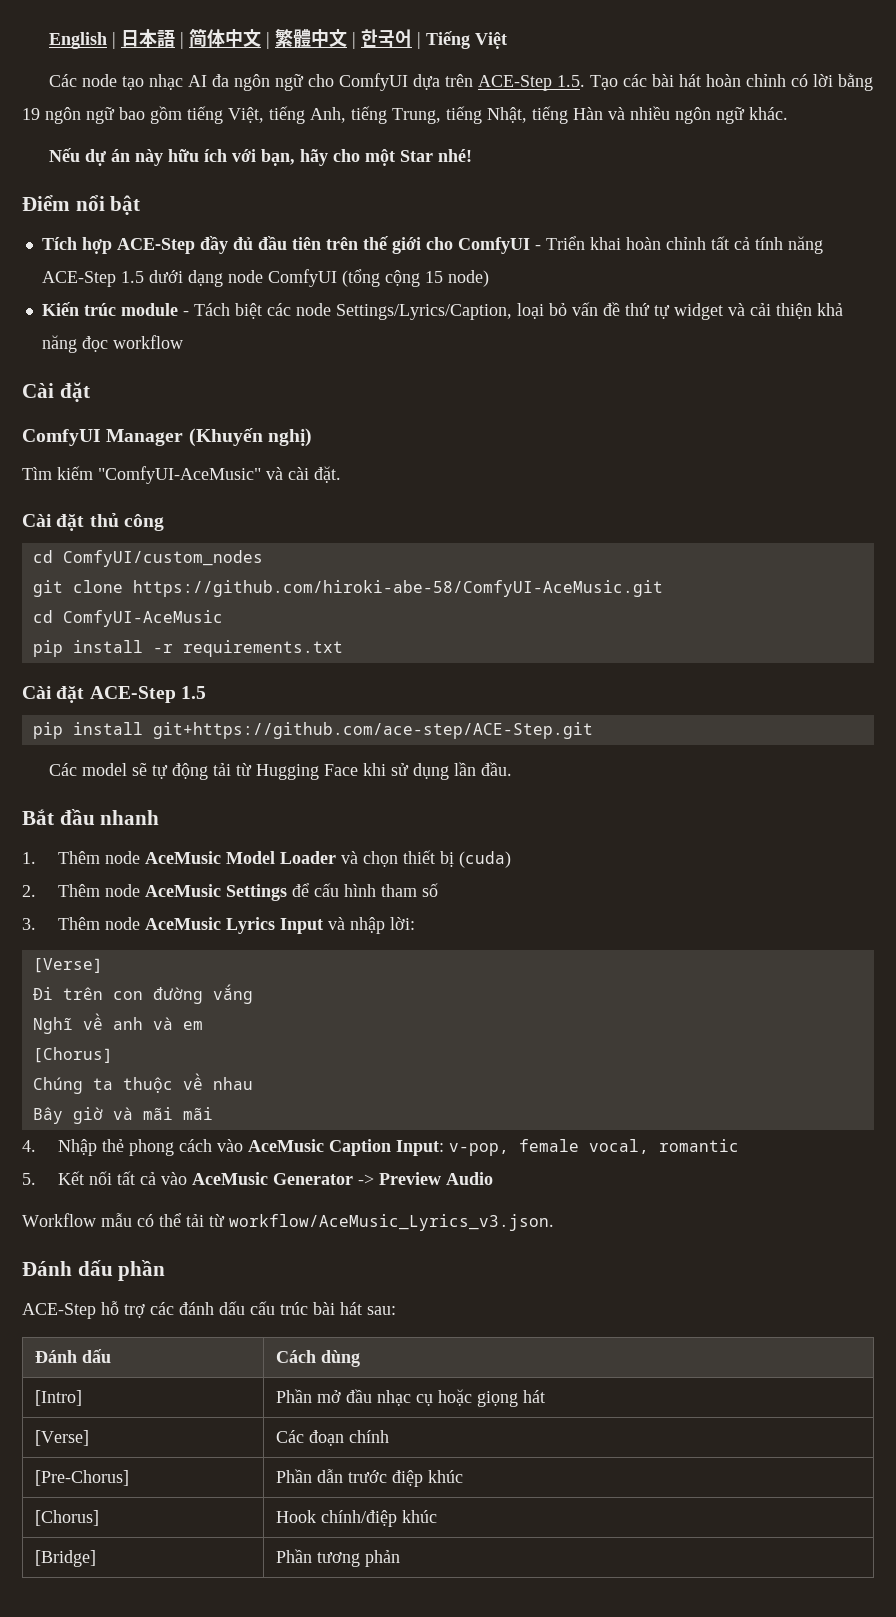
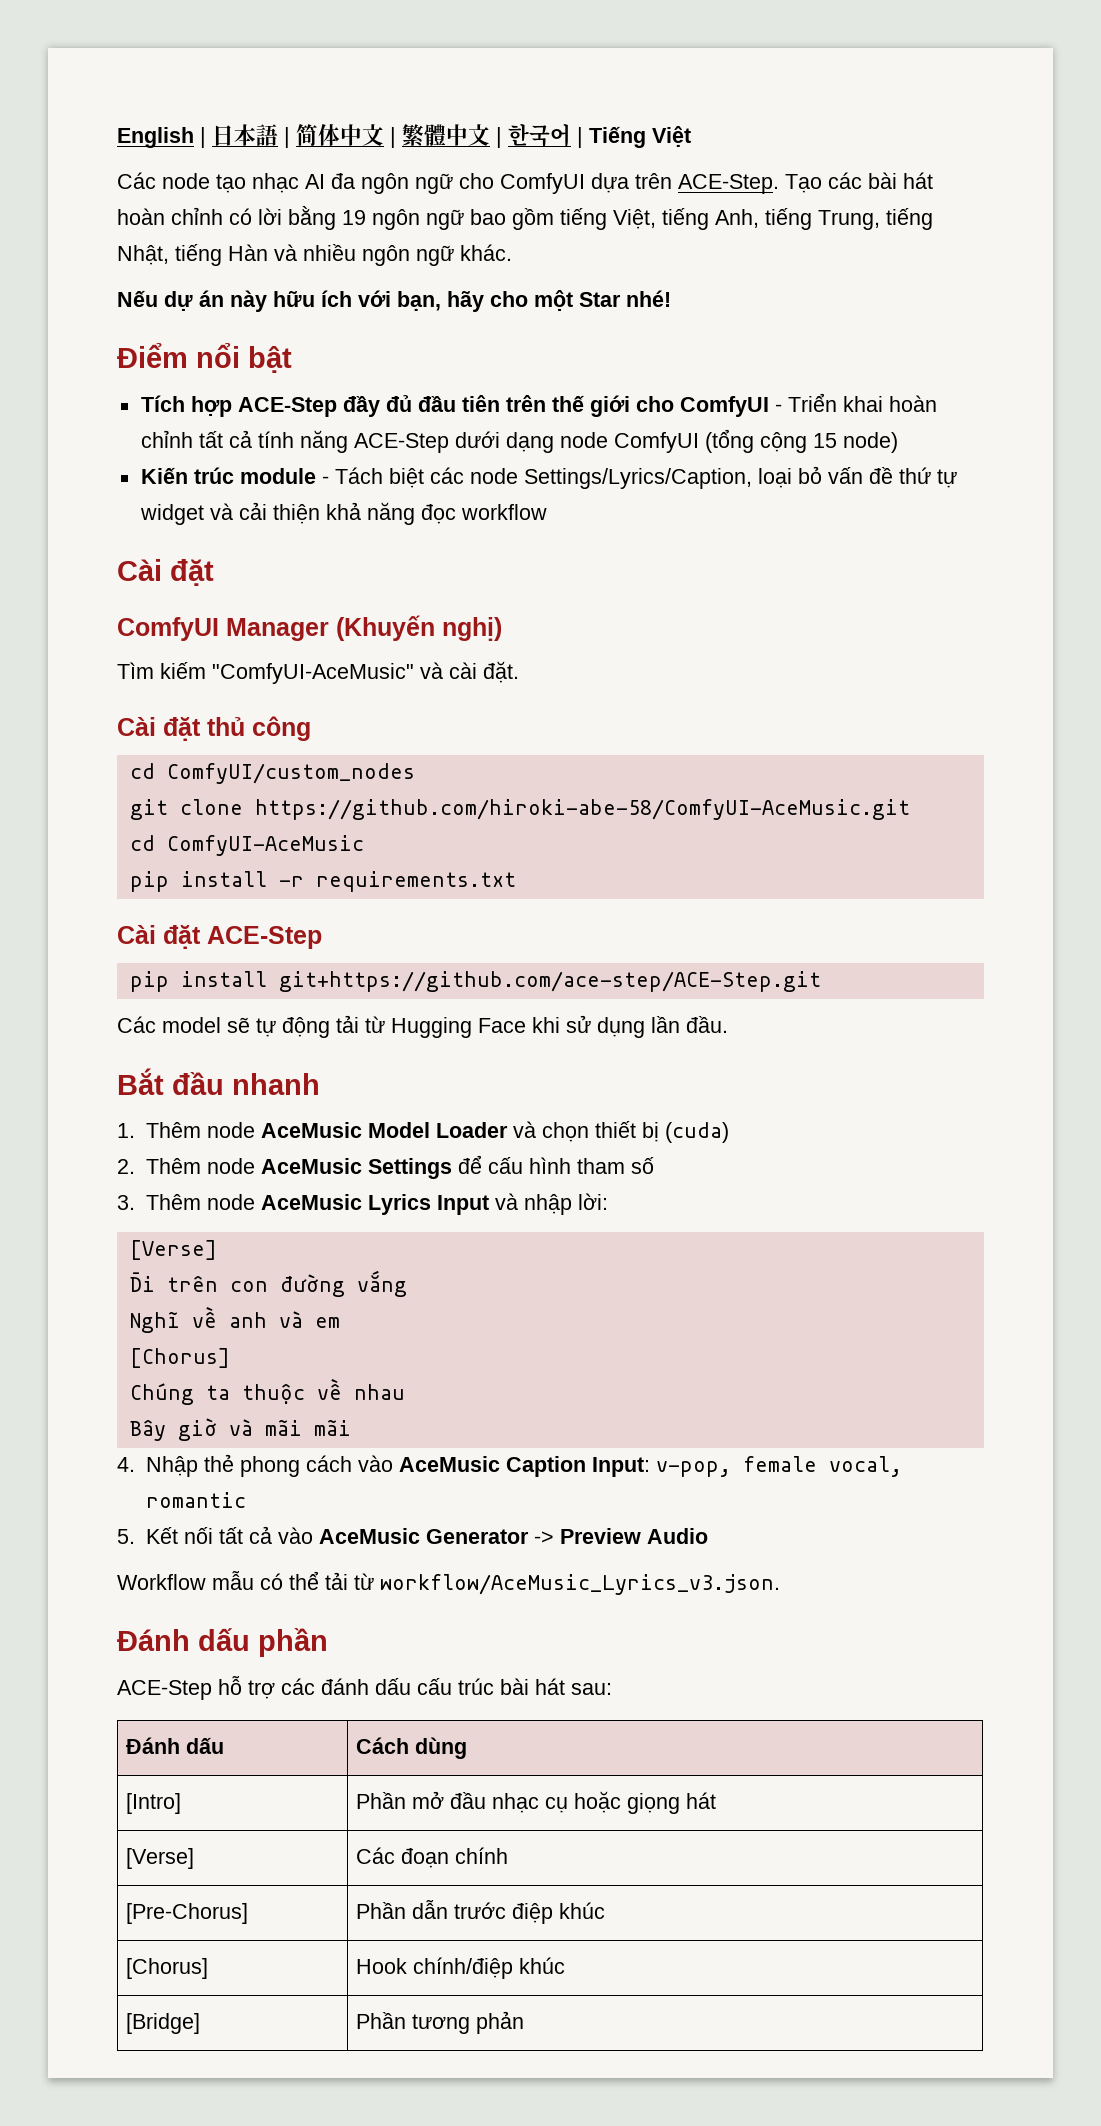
- Các node tạo nhạc AI đa ngôn ngữ cho ComfyUI dựa trên ACE-Step 1.5. Tạo các bài hát hoàn chỉnh có lời bằng 19 ngôn ngữ bao gồm tiếng Việt, tiếng Anh, tiếng Trung, tiếng Nhật, tiếng Hàn và nhiều ngôn ngữ khác.
+ Các node tạo nhạc AI đa ngôn ngữ cho ComfyUI dựa trên ACE-Step. Tạo các bài hát hoàn chỉnh có lời bằng 19 ngôn ngữ bao gồm tiếng Việt, tiếng Anh, tiếng Trung, tiếng Nhật, tiếng Hàn và nhiều ngôn ngữ khác.
- Tích hợp ACE-Step đầy đủ đầu tiên trên thế giới cho ComfyUI - Triển khai hoàn chỉnh tất cả tính năng ACE-Step 1.5 dưới dạng node ComfyUI (tổng cộng 15 node)
+ Tích hợp ACE-Step đầy đủ đầu tiên trên thế giới cho ComfyUI - Triển khai hoàn chỉnh tất cả tính năng ACE-Step dưới dạng node ComfyUI (tổng cộng 15 node)
- Cài đặt ACE-Step 1.5
+ Cài đặt ACE-Step

